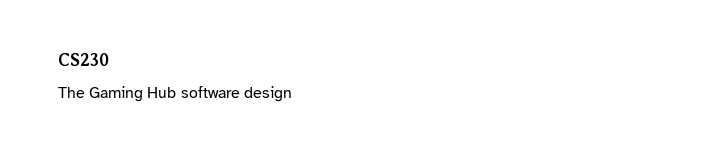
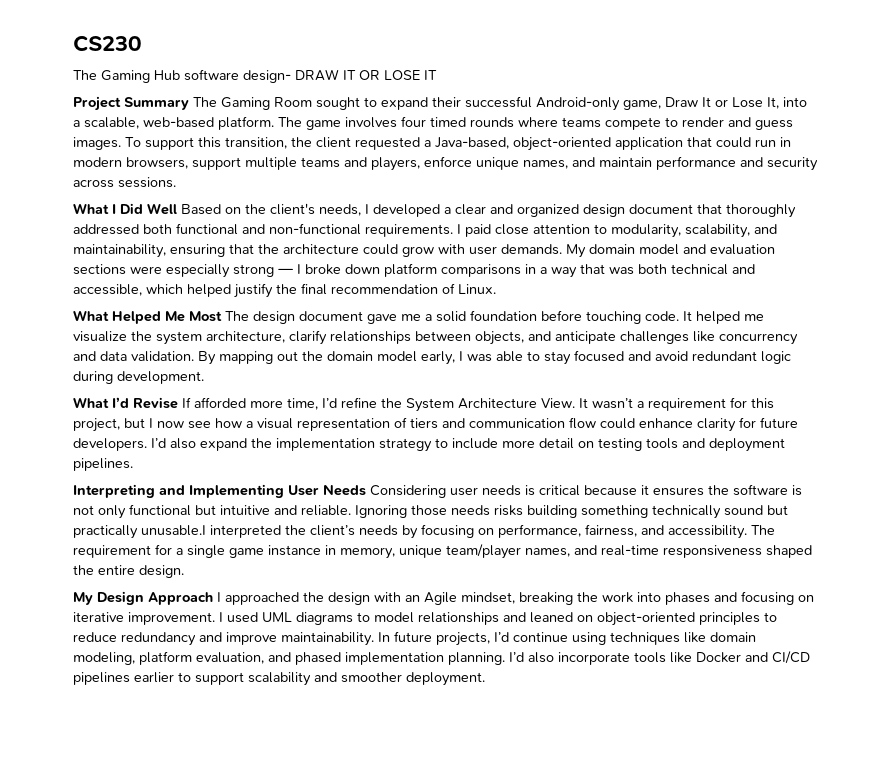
- The Gaming Hub software design
+ The Gaming Hub software design- DRAW IT OR LOSE IT
+ Project Summary The Gaming Room sought to expand their successful Android-only game, Draw It or Lose It, into a scalable, web-based platform. The game involves four timed rounds where teams compete to render and guess images. To support this transition, the client requested a Java-based, object-oriented application that could run in modern browsers, support multiple teams and players, enforce unique names, and maintain performance and security across sessions.
+ What I Did Well Based on the client's needs, I developed a clear and organized design document that thoroughly addressed both functional and non-functional requirements. I paid close attention to modularity, scalability, and maintainability, ensuring that the architecture could grow with user demands. My domain model and evaluation sections were especially strong — I broke down platform comparisons in a way that was both technical and accessible, which helped justify the final recommendation of Linux.
+ What Helped Me Most The design document gave me a solid foundation before touching code. It helped me visualize the system architecture, clarify relationships between objects, and anticipate challenges like concurrency and data validation. By mapping out the domain model early, I was able to stay focused and avoid redundant logic during development.
+ What I’d Revise If afforded more time, I’d refine the System Architecture View. It wasn’t a requirement for this project, but I now see how a visual representation of tiers and communication flow could enhance clarity for future developers. I’d also expand the implementation strategy to include more detail on testing tools and deployment pipelines.
+ Interpreting and Implementing User Needs Considering user needs is critical because it ensures the software is not only functional but intuitive and reliable. Ignoring those needs risks building something technically sound but practically unusable.I interpreted the client’s needs by focusing on performance, fairness, and accessibility. The requirement for a single game instance in memory, unique team/player names, and real-time responsiveness shaped the entire design.
+ My Design Approach I approached the design with an Agile mindset, breaking the work into phases and focusing on iterative improvement. I used UML diagrams to model relationships and leaned on object-oriented principles to reduce redundancy and improve maintainability. In future projects, I’d continue using techniques like domain modeling, platform evaluation, and phased implementation planning. I’d also incorporate tools like Docker and CI/CD pipelines earlier to support scalability and smoother deployment.

